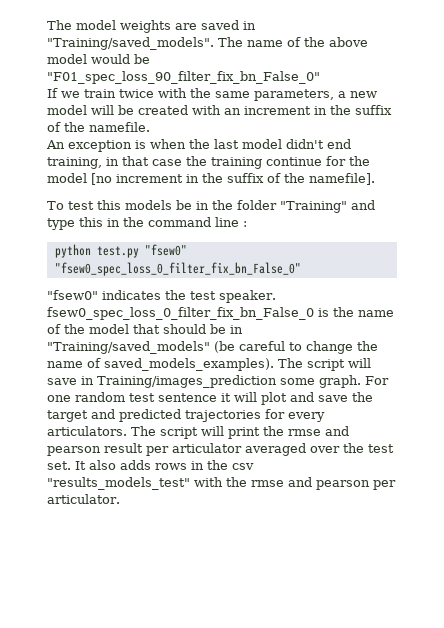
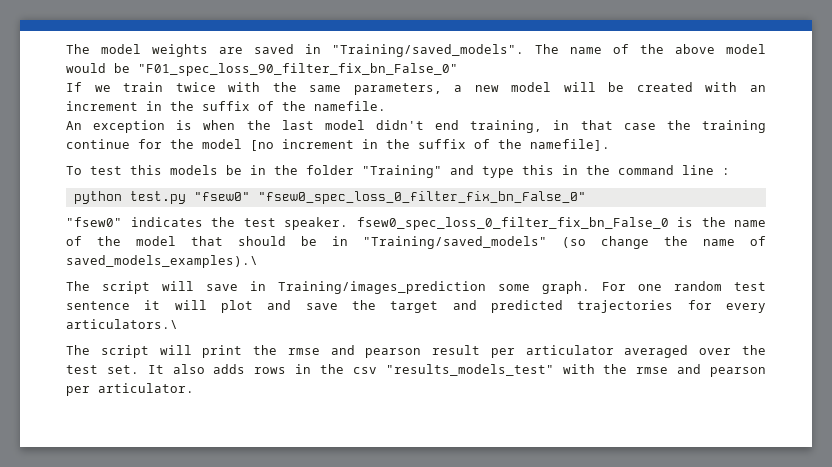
- "fsew0" indicates the test speaker. fsew0_spec_loss_0_filter_fix_bn_False_0 is the name of the model that should be in "Training/saved_models" (be careful to change the name of saved_models_examples). The script will save in Training/images_prediction some graph.
+ "fsew0" indicates the test speaker. fsew0_spec_loss_0_filter_fix_bn_False_0 is the name of the model that should be in "Training/saved_models" (so change the name of saved_models_examples).\
+ The script will save in Training/images_prediction some graph.
- For one random test sentence it will plot and save the target and predicted trajectories for every articulators. The script will print the rmse and pearson result per articulator averaged over the test set.
+ For one random test sentence it will plot and save the target and predicted trajectories for every articulators.\
+ The script will print the rmse and pearson result per articulator averaged over the test set.

